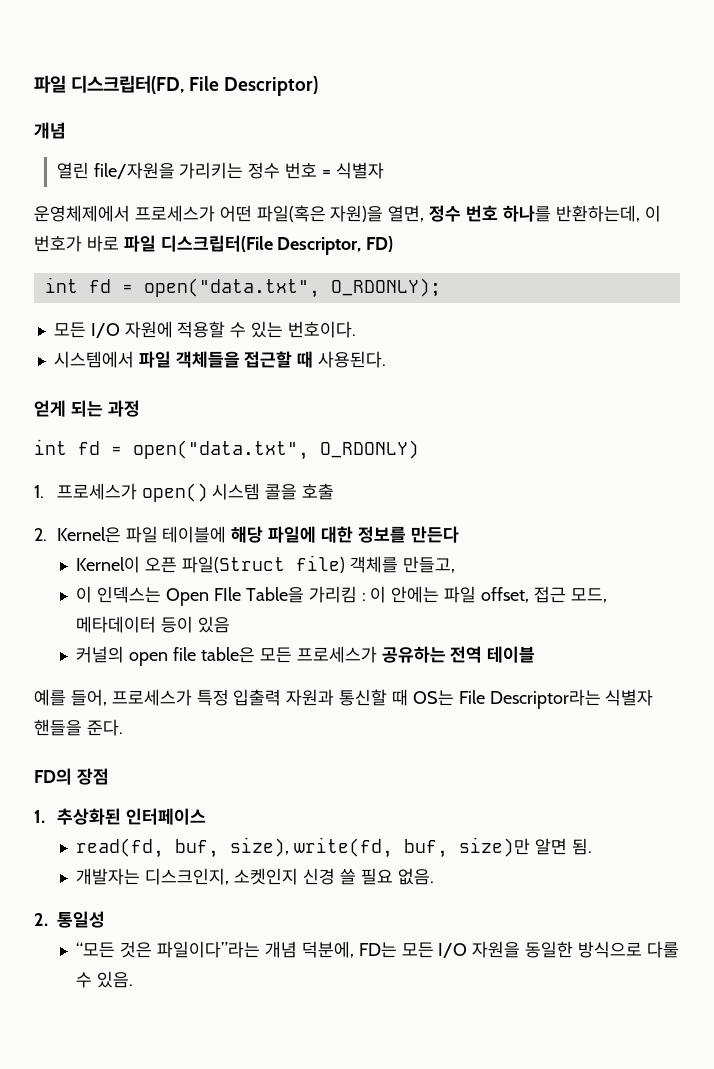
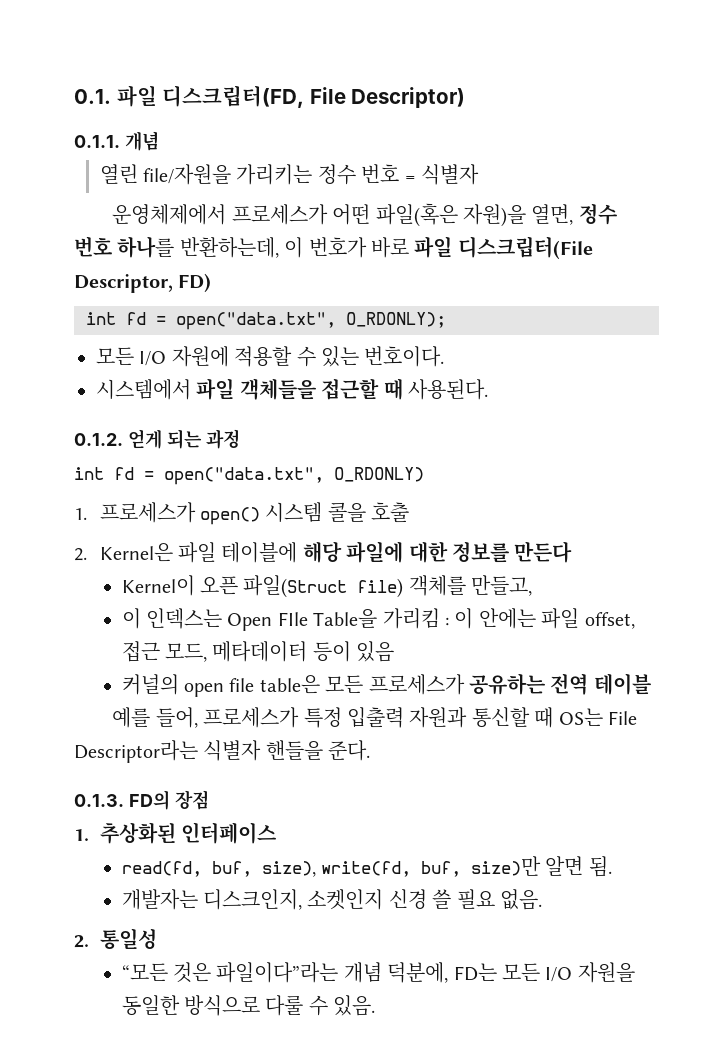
- 파일 디스크립터(FD, File Descriptor)
- 개념
+ 0.1. 파일 디스크립터(FD, File Descriptor)
+ 0.1.1. 개념
- 얻게 되는 과정
+ 0.1.2. 얻게 되는 과정
- FD의 장점
+ 0.1.3. FD의 장점

